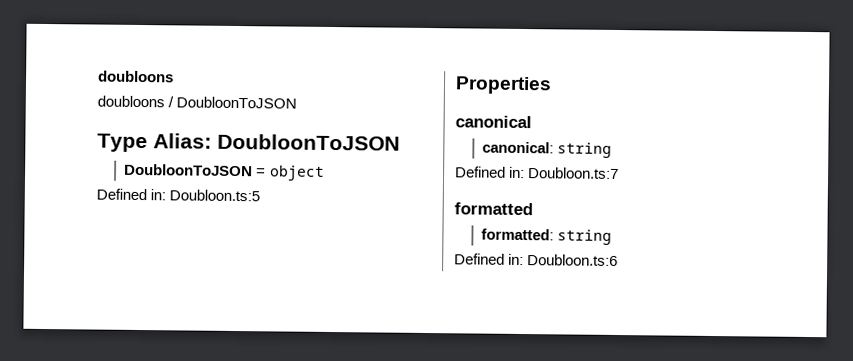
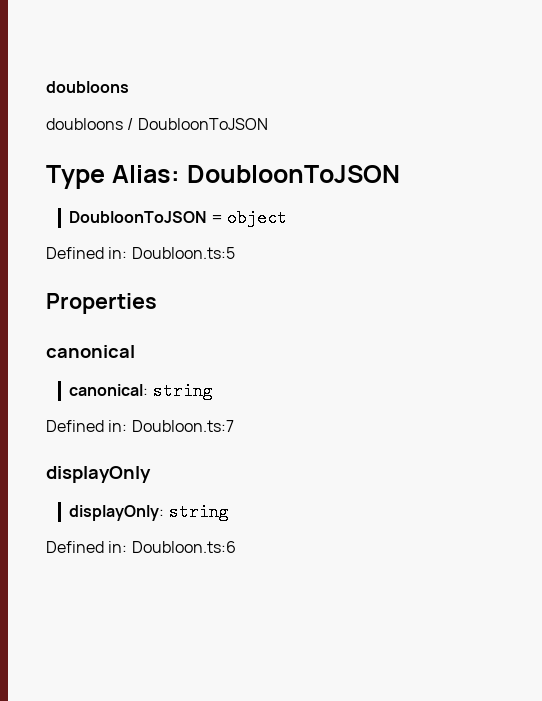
- formatted
- formatted: string
+ displayOnly
+ displayOnly: string

